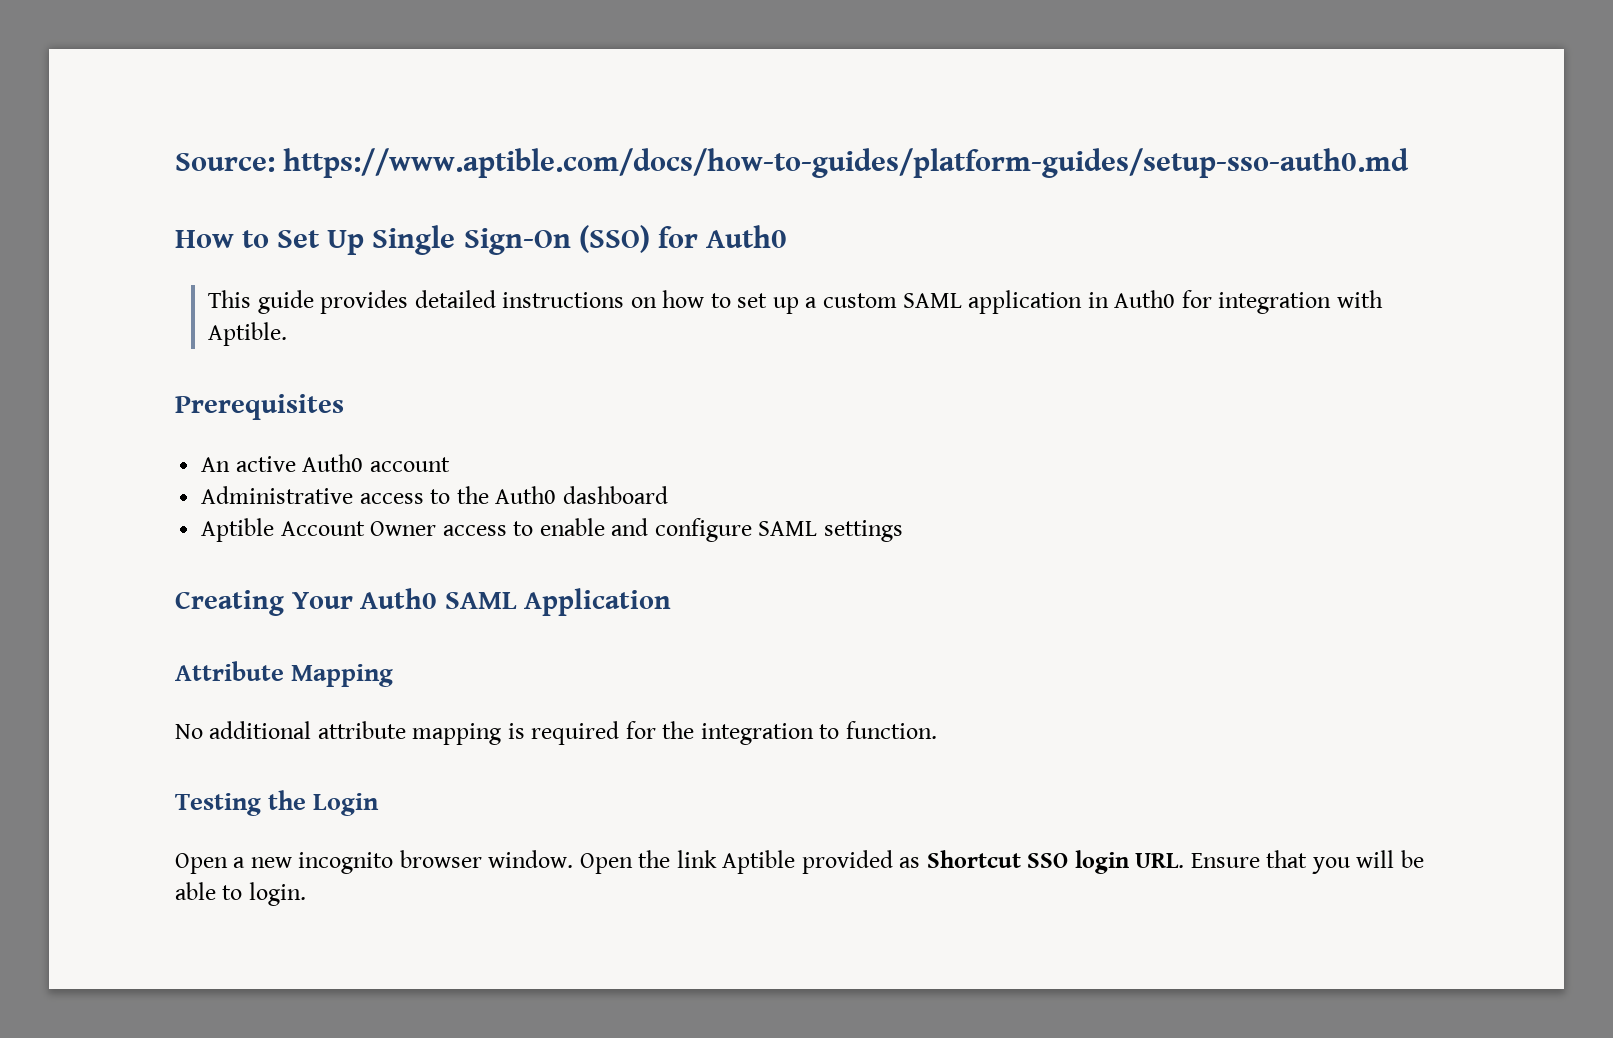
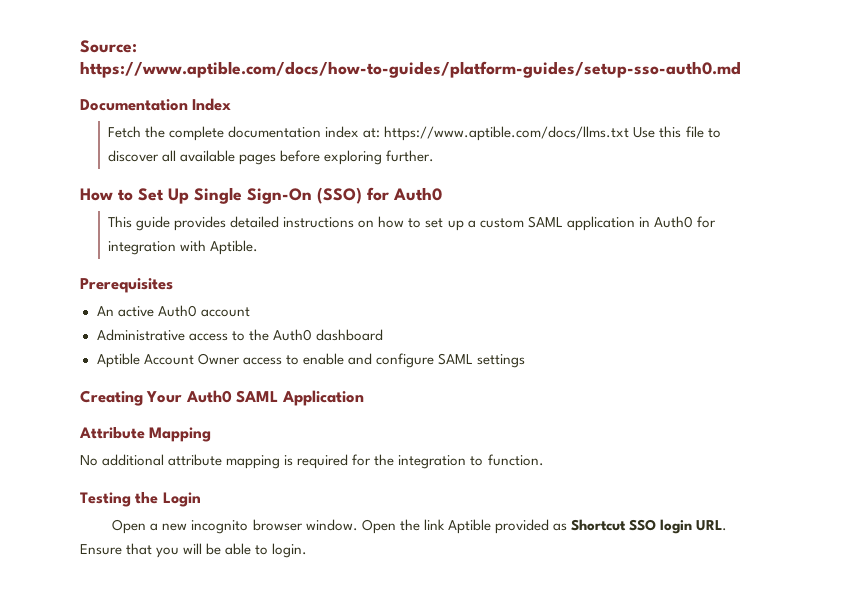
+ Documentation Index
+ Fetch the complete documentation index at: https://www.aptible.com/docs/llms.txt Use this file to discover all available pages before exploring further.

